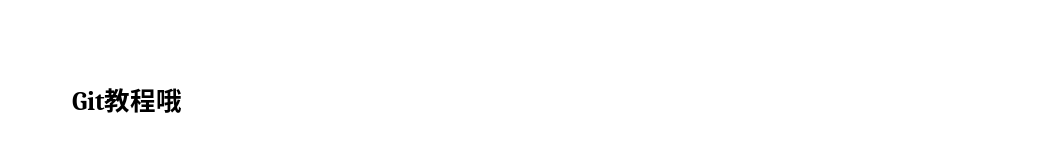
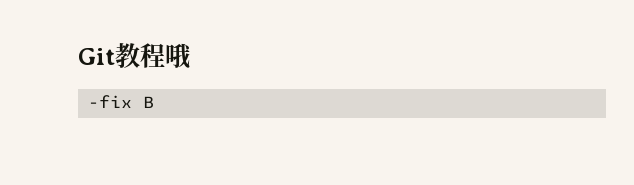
+ -fix B

